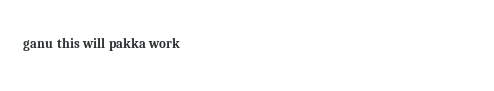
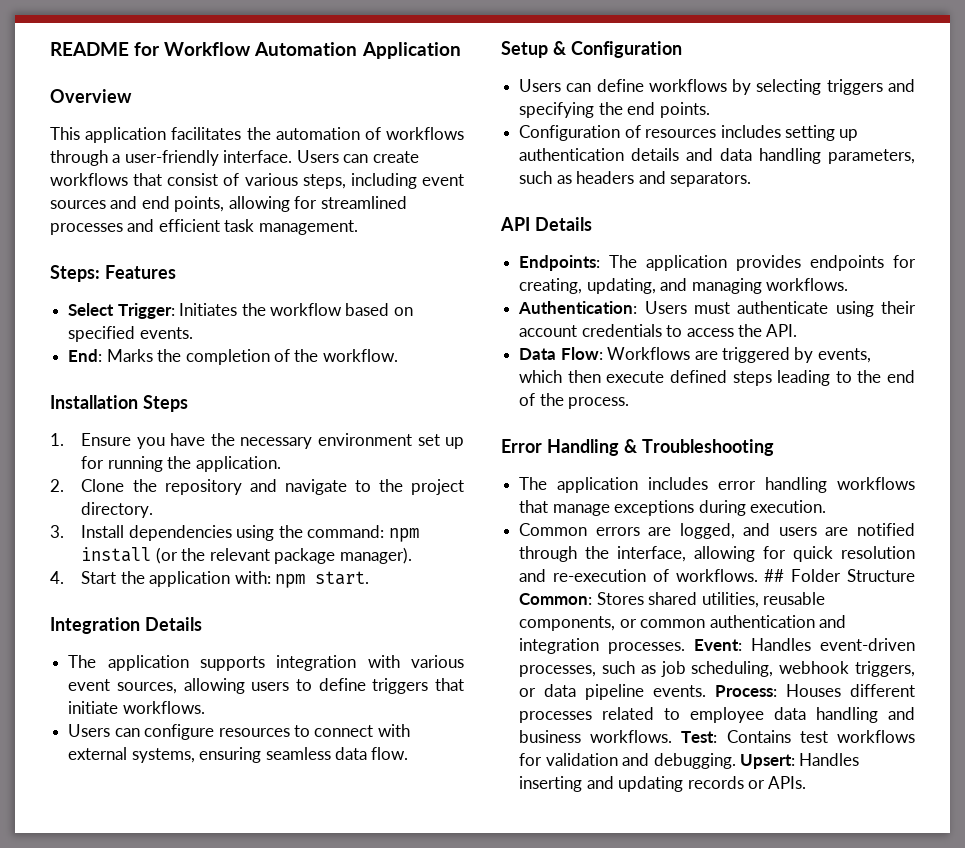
- ganu this will pakka work
+ README for Workflow Automation Application
+ Overview
+ This application facilitates the automation of workflows through a user-friendly interface. Users can create workflows that consist of various steps, including event sources and end points, allowing for streamlined processes and efficient task management.
+ Steps: Features
+ Select Trigger: Initiates the workflow based on specified events.
+ End: Marks the completion of the workflow.
+ Installation Steps
+ 1. Ensure you have the necessary environment set up for running the application.
+ 2. Clone the repository and navigate to the project directory.
+ 3. Install dependencies using the command: npm install (or the relevant package manager).
+ 4. Start the application with: npm start.
+ Integration Details
+ The application supports integration with various event sources, allowing users to define triggers that initiate workflows.
+ Users can configure resources to connect with external systems, ensuring seamless data flow.
+ Setup & Configuration
+ Users can define workflows by selecting triggers and specifying the end points.
+ Configuration of resources includes setting up authentication details and data handling parameters, such as headers and separators.
+ API Details
+ Endpoints: The application provides endpoints for creating, updating, and managing workflows.
+ Authentication: Users must authenticate using their account credentials to access the API.
+ Data Flow: Workflows are triggered by events, which then execute defined steps leading to the end of the process.
+ Error Handling & Troubleshooting
+ The application includes error handling workflows that manage exceptions during execution.
+ Common errors are logged, and users are notified through the interface, allowing for quick resolution and re-execution of workflows. ## Folder Structure Common: Stores shared utilities, reusable components, or common authentication and integration processes. Event: Handles event-driven processes, such as job scheduling, webhook triggers, or data pipeline events. Process: Houses different processes related to employee data handling and business workflows. Test: Contains test workflows for validation and debugging. Upsert: Handles inserting and updating records or APIs.

